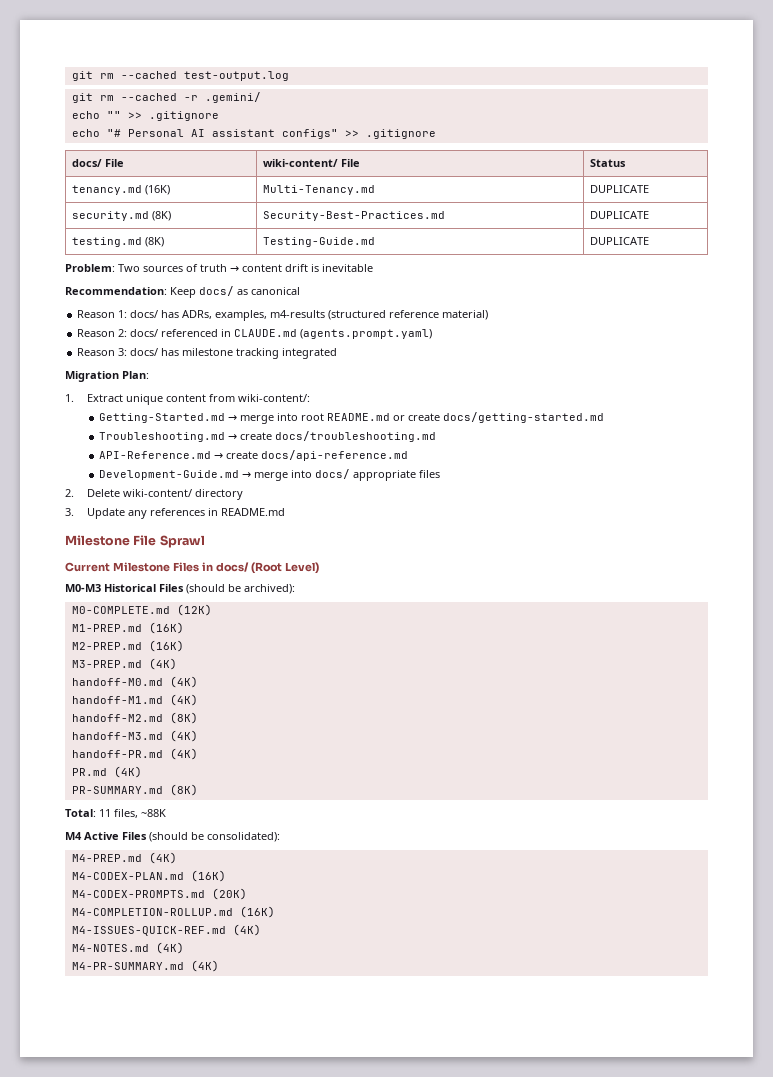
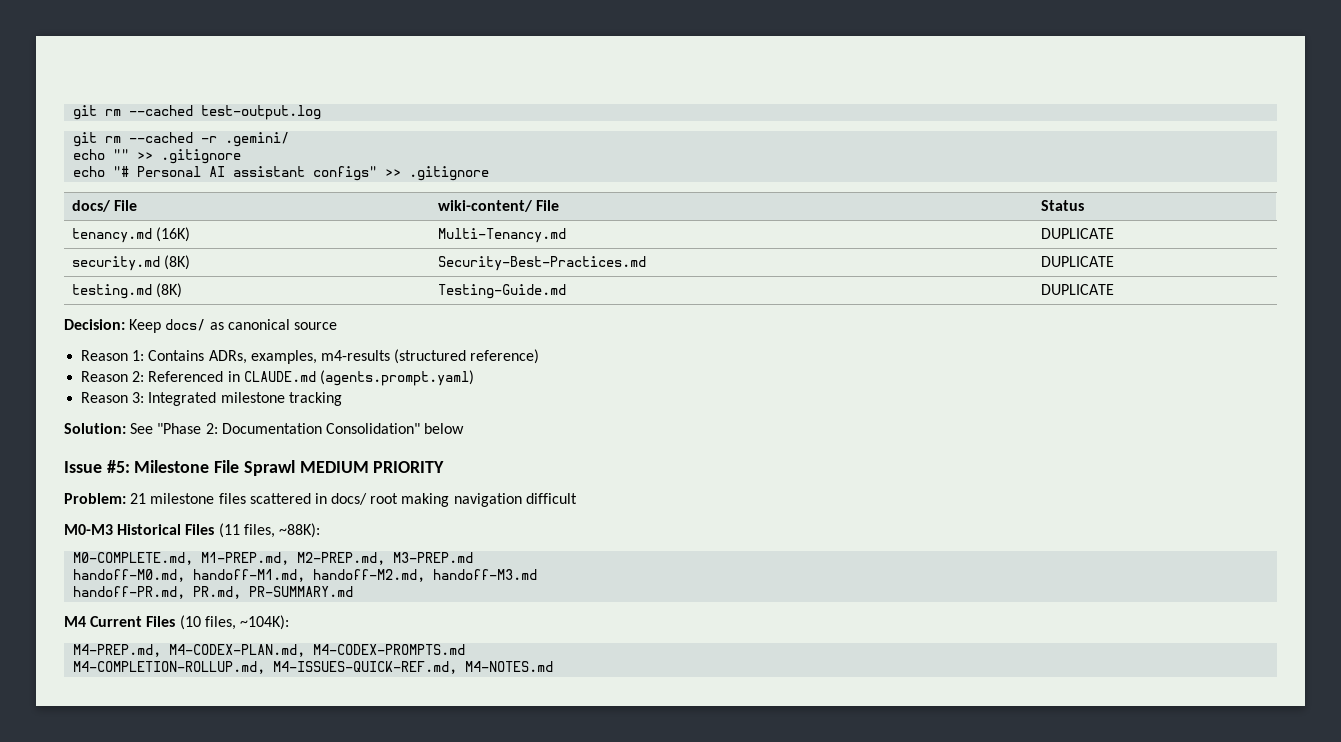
- Problem: Two sources of truth → content drift is inevitable
- Recommendation: Keep docs/ as canonical
+ Decision: Keep docs/ as canonical source
- Reason 1: docs/ has ADRs, examples, m4-results (structured reference material)
+ Reason 1: Contains ADRs, examples, m4-results (structured reference)
- Reason 2: docs/ referenced in CLAUDE.md (agents.prompt.yaml)
+ Reason 2: Referenced in CLAUDE.md (agents.prompt.yaml)
- Reason 3: docs/ has milestone tracking integrated
- Migration Plan:
- 1. Extract unique content from wiki-content/:
- Getting-Started.md → merge into root README.md or create docs/getting-started.md
- Troubleshooting.md → create docs/troubleshooting.md
- API-Reference.md → create docs/api-reference.md
- Development-Guide.md → merge into docs/ appropriate files
- 2. Delete wiki-content/ directory
- 3. Update any references in README.md
- Milestone File Sprawl
- Current Milestone Files in docs/ (Root Level)
- M0-M3 Historical Files (should be archived):
- M0-COMPLETE.md (12K)
- M1-PREP.md (16K)
- M2-PREP.md (16K)
- M3-PREP.md (4K)
- handoff-M0.md (4K)
- handoff-M1.md (4K)
- handoff-M2.md (8K)
- handoff-M3.md (4K)
- handoff-PR.md (4K)
- PR.md (4K)
- PR-SUMMARY.md (8K)
- Total: 11 files, ~88K
- M4 Active Files (should be consolidated):
- M4-PREP.md (4K)
- M4-CODEX-PLAN.md (16K)
- M4-CODEX-PROMPTS.md (20K)
- M4-COMPLETION-ROLLUP.md (16K)
- M4-ISSUES-QUICK-REF.md (4K)
- M4-NOTES.md (4K)
- M4-PR-SUMMARY.md (4K)
+ Reason 3: Integrated milestone tracking
+ Solution: See "Phase 2: Documentation Consolidation" below
+ Issue #5: Milestone File Sprawl MEDIUM PRIORITY
+ Problem: 21 milestone files scattered in docs/ root making navigation difficult
+ M0-M3 Historical Files (11 files, ~88K):
+ M0-COMPLETE.md, M1-PREP.md, M2-PREP.md, M3-PREP.md
+ handoff-M0.md, handoff-M1.md, handoff-M2.md, handoff-M3.md
+ handoff-PR.md, PR.md, PR-SUMMARY.md
+ M4 Current Files (10 files, ~104K):
+ M4-PREP.md, M4-CODEX-PLAN.md, M4-CODEX-PROMPTS.md
+ M4-COMPLETION-ROLLUP.md, M4-ISSUES-QUICK-REF.md, M4-NOTES.md

